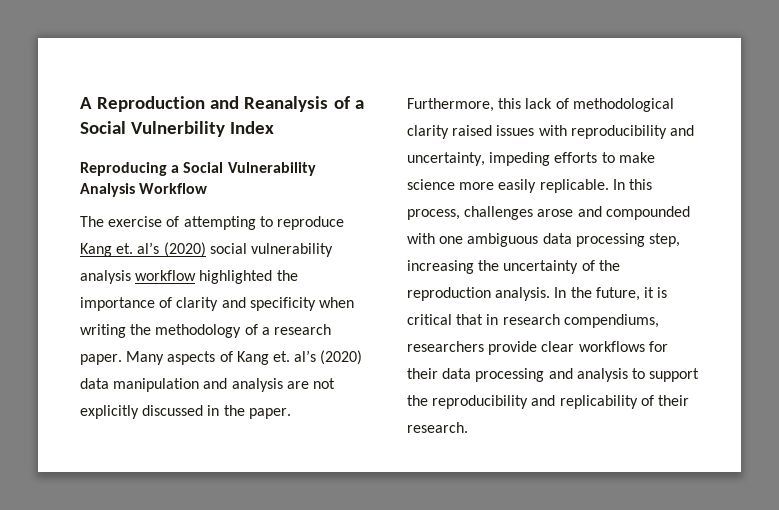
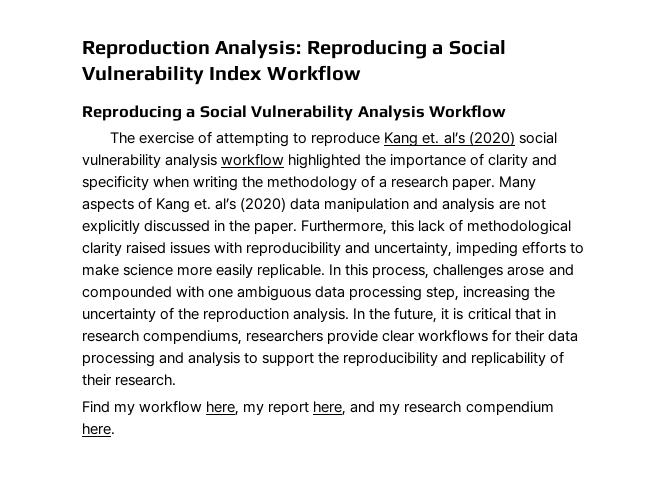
- A Reproduction and Reanalysis of a Social Vulnerbility Index
+ Reproduction Analysis: Reproducing a Social Vulnerability Index Workflow
+ Find my workflow here, my report here, and my research compendium here.

